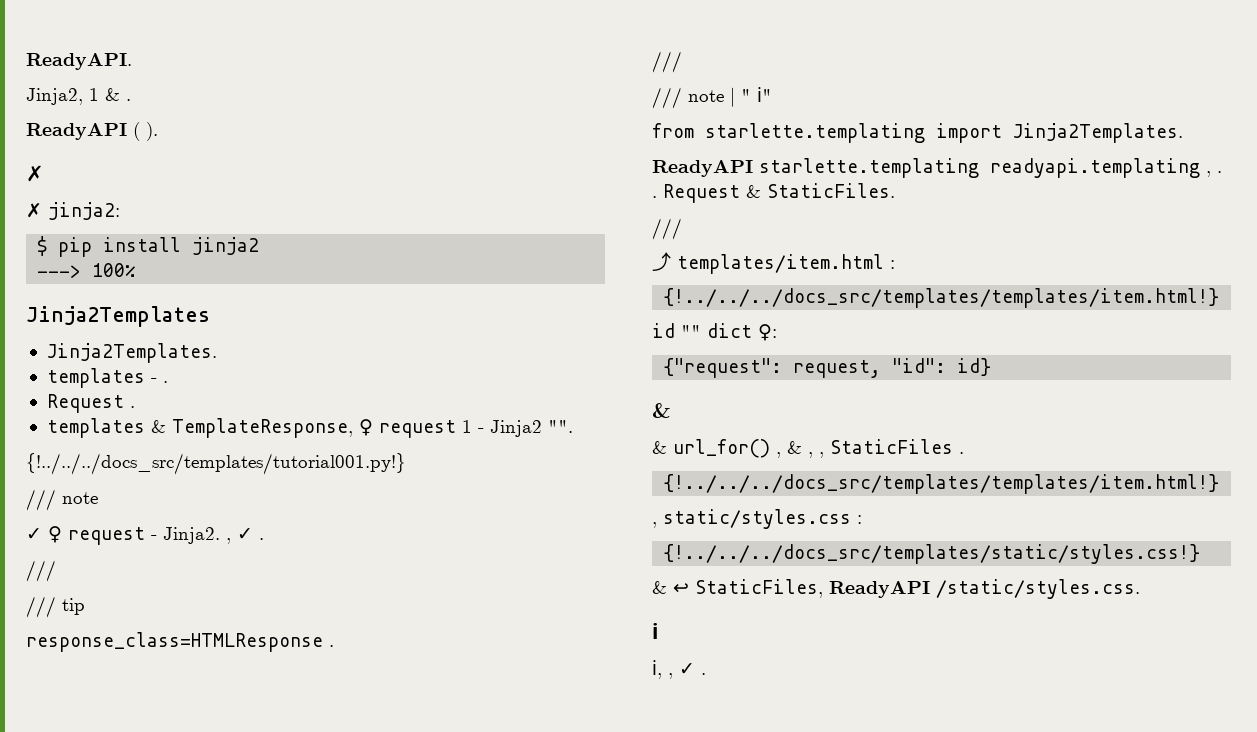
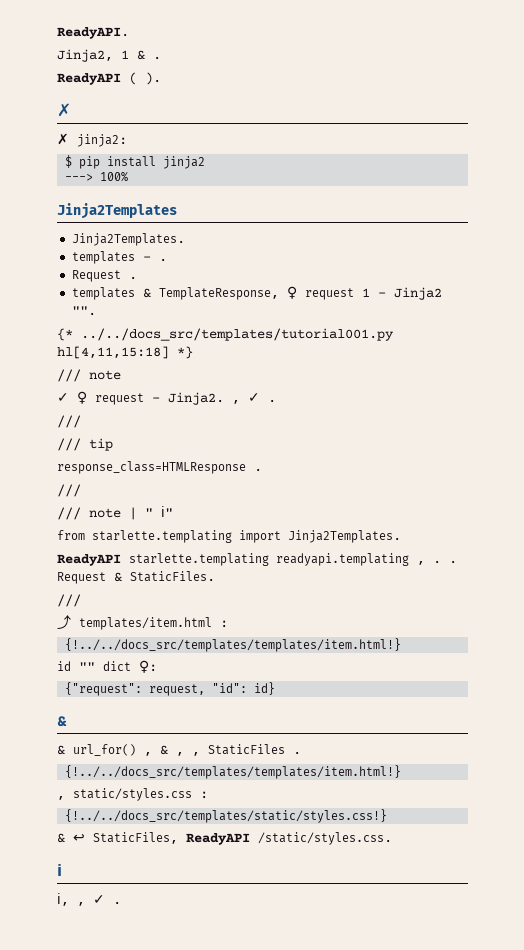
- {!../../../docs_src/templates/tutorial001.py!}
+ {* ../../docs_src/templates/tutorial001.py hl[4,11,15:18] *}
  ⤴ templates/item.html :
- {!../../../docs_src/templates/templates/item.html!}
+ {!../../docs_src/templates/templates/item.html!}
  & url_for() , & , , StaticFiles .
- {!../../../docs_src/templates/templates/item.html!}
+ {!../../docs_src/templates/templates/item.html!}
- {!../../../docs_src/templates/static/styles.css!}
+ {!../../docs_src/templates/static/styles.css!}

